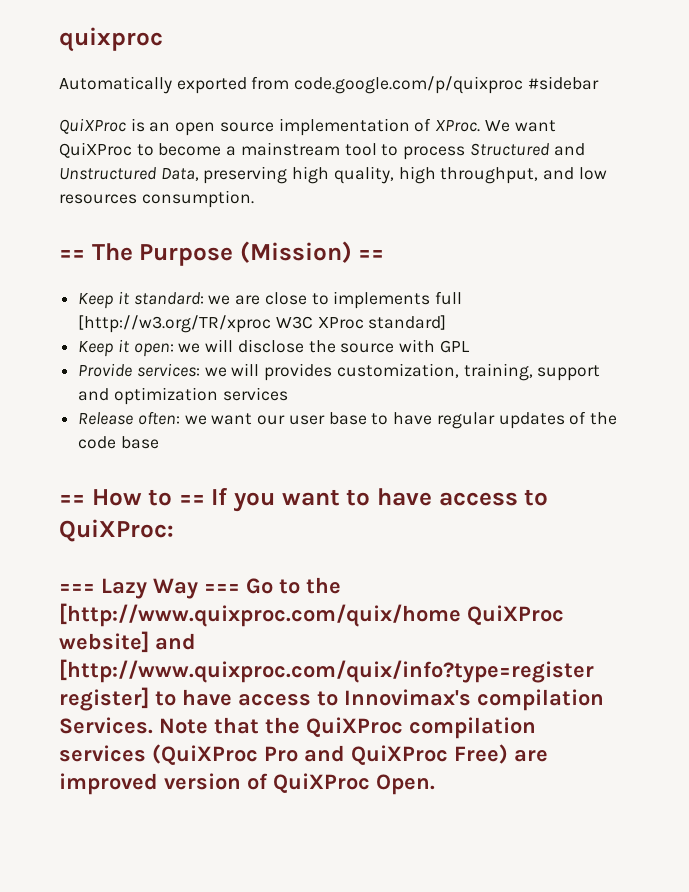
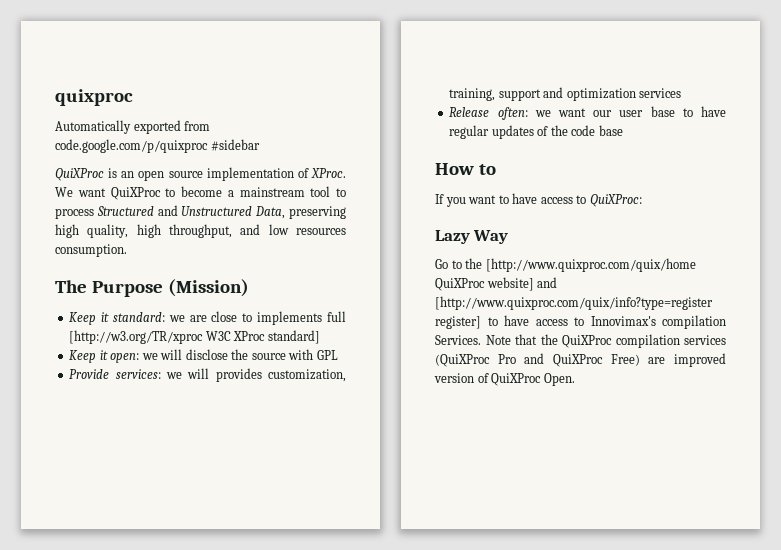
- == The Purpose (Mission) ==
+ The Purpose (Mission)
- == How to == If you want to have access to QuiXProc:
+ How to
+ If you want to have access to QuiXProc:
- === Lazy Way === Go to the [http://www.quixproc.com/quix/home QuiXProc website] and [http://www.quixproc.com/quix/info?type=register register] to have access to Innovimax's compilation Services.
+ Lazy Way
+ Go to the [http://www.quixproc.com/quix/home QuiXProc website] and [http://www.quixproc.com/quix/info?type=register register] to have access to Innovimax's compilation Services.

